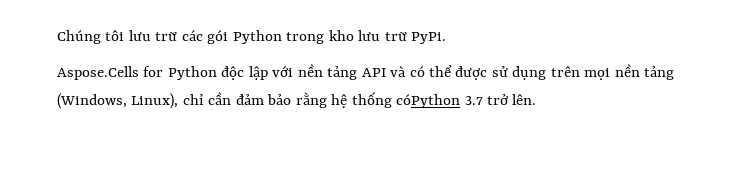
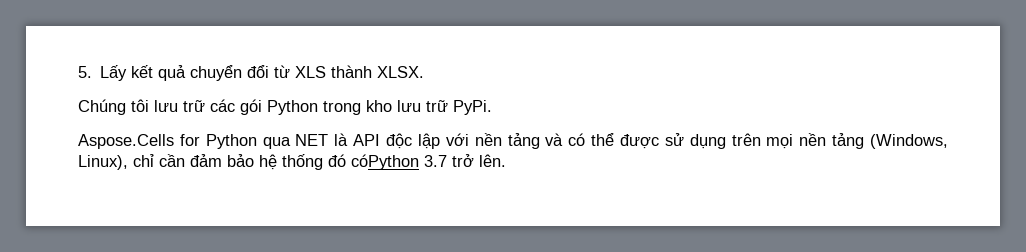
+ 5. Lấy kết quả chuyển đổi từ XLS thành XLSX.
- Aspose.Cells for Python độc lập với nền tảng API và có thể được sử dụng trên mọi nền tảng (Windows, Linux), chỉ cần đảm bảo rằng hệ thống cóPython 3.7 trở lên.
+ Aspose.Cells for Python qua NET là API độc lập với nền tảng và có thể được sử dụng trên mọi nền tảng (Windows, Linux), chỉ cần đảm bảo hệ thống đó cóPython 3.7 trở lên.

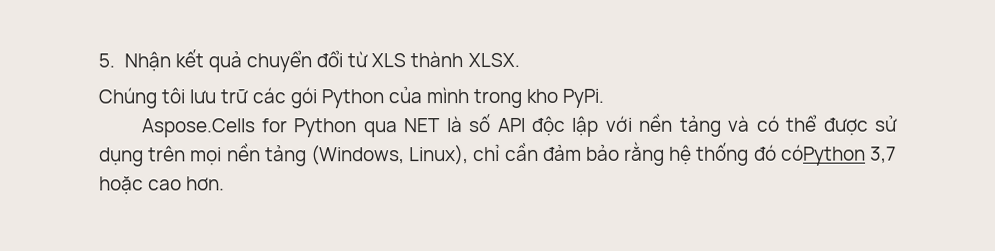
- 5. Lấy kết quả chuyển đổi từ XLS thành XLSX.
+ 5. Nhận kết quả chuyển đổi từ XLS thành XLSX.
- Chúng tôi lưu trữ các gói Python trong kho lưu trữ PyPi.
+ Chúng tôi lưu trữ các gói Python của mình trong kho PyPi.
- Aspose.Cells for Python qua NET là API độc lập với nền tảng và có thể được sử dụng trên mọi nền tảng (Windows, Linux), chỉ cần đảm bảo hệ thống đó cóPython 3.7 trở lên.
+ Aspose.Cells for Python qua NET là số API độc lập với nền tảng và có thể được sử dụng trên mọi nền tảng (Windows, Linux), chỉ cần đảm bảo rằng hệ thống đó cóPython 3,7 hoặc cao hơn.

